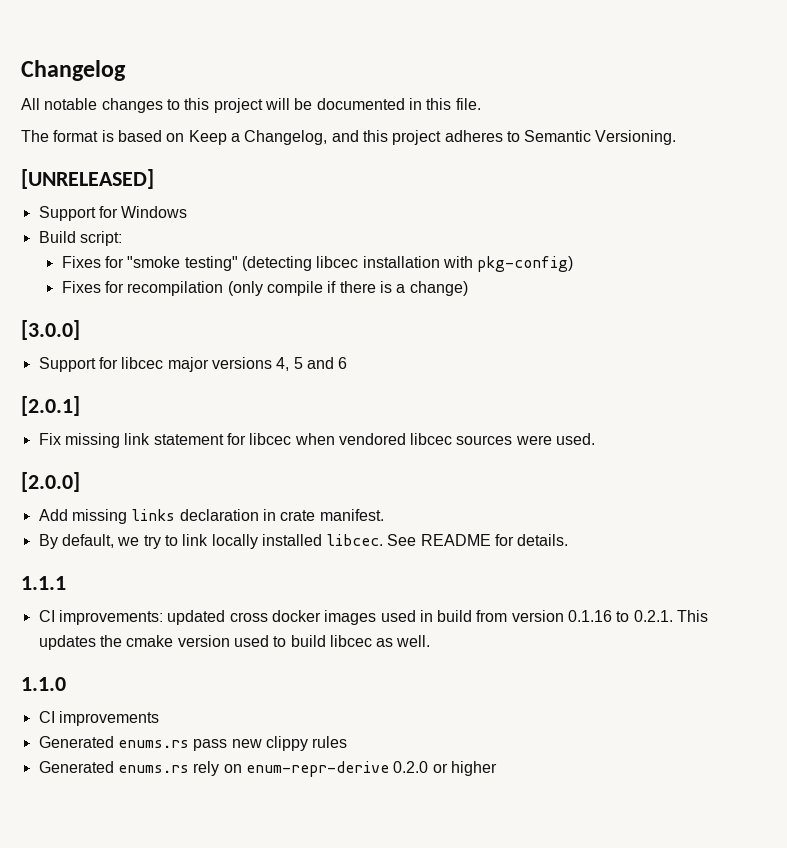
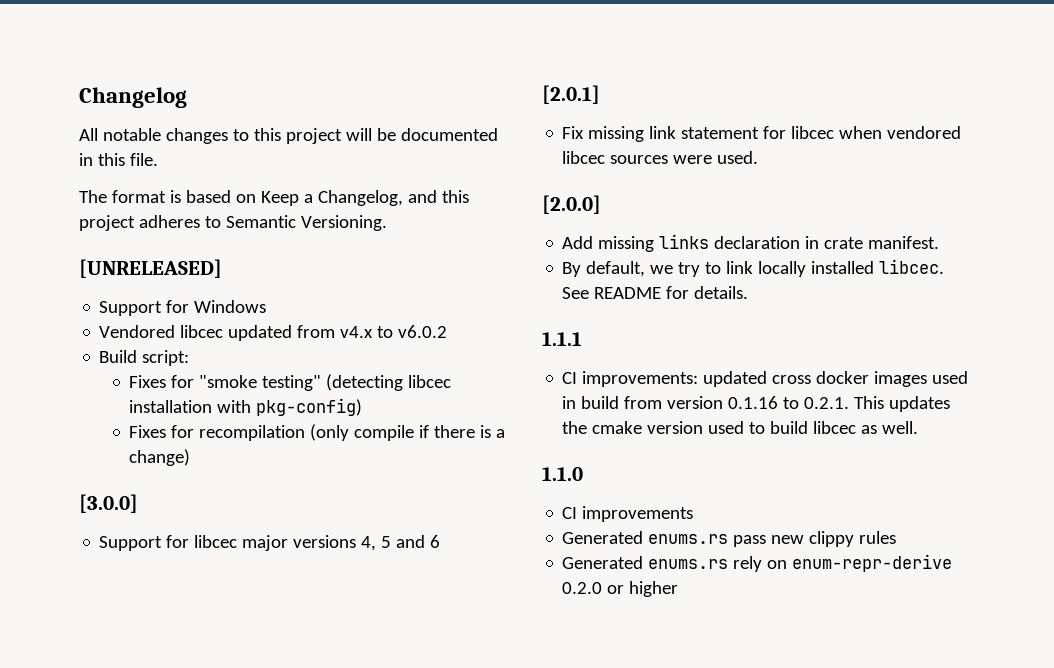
+ Vendored libcec updated from v4.x to v6.0.2

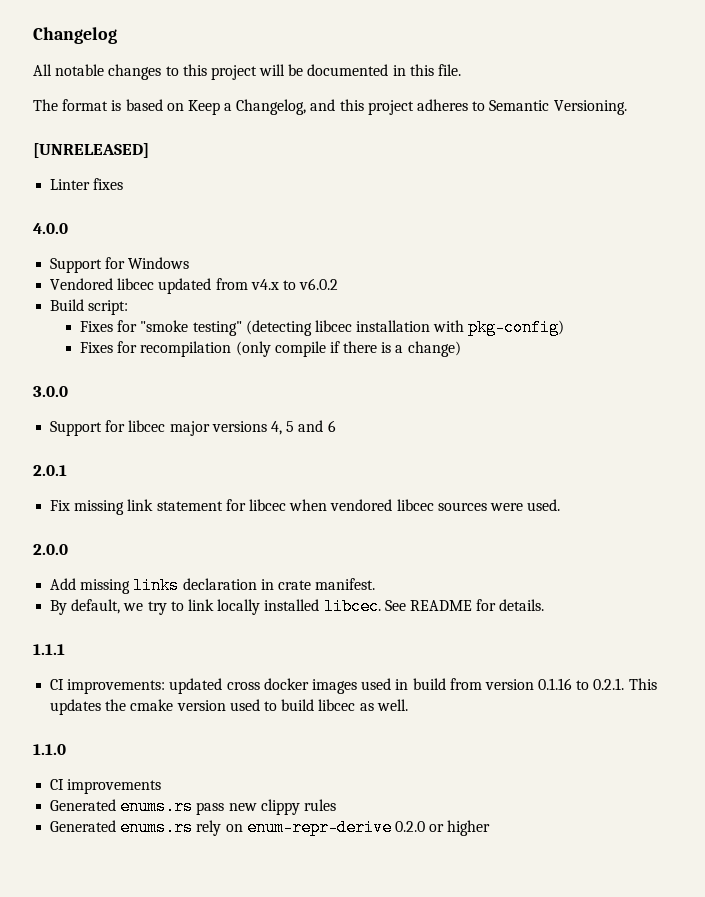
+ Linter fixes
+ 4.0.0
- [3.0.0]
+ 3.0.0
- [2.0.1]
+ 2.0.1
- [2.0.0]
+ 2.0.0

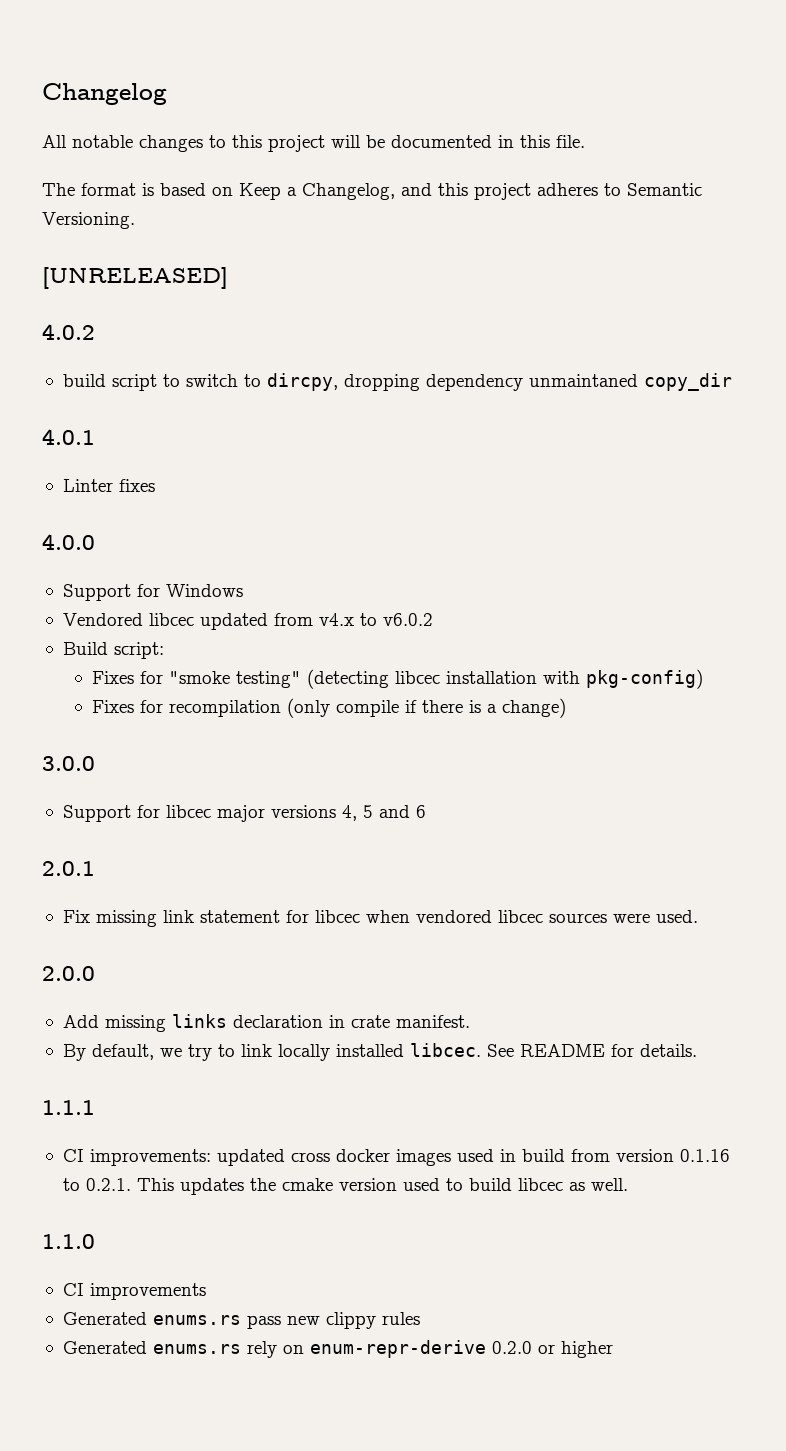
+ 4.0.2
+ build script to switch to dircpy, dropping dependency unmaintaned copy_dir
+ 4.0.1

